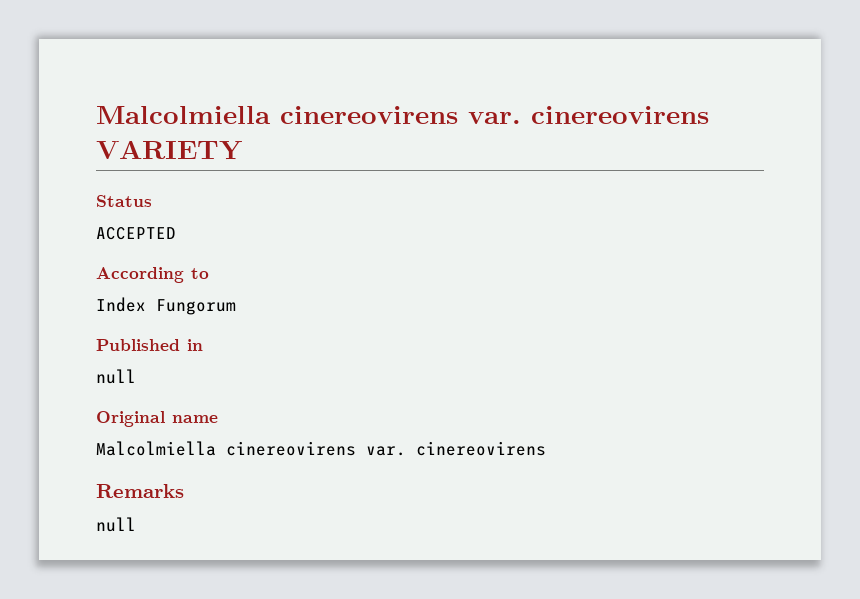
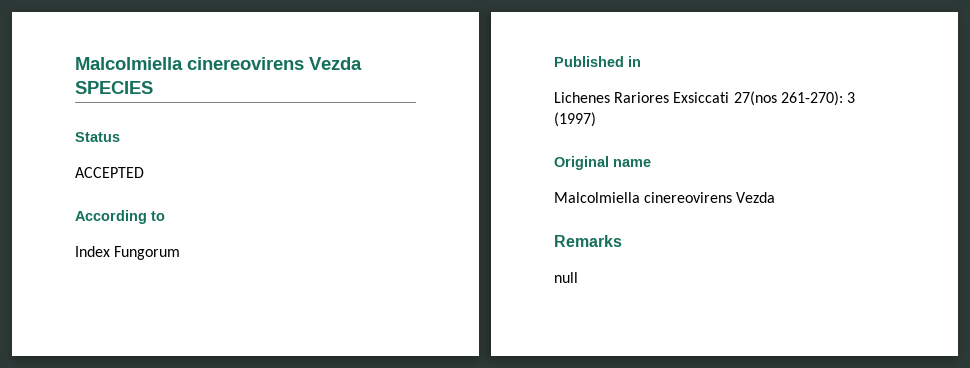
- Malcolmiella cinereovirens var. cinereovirens VARIETY
+ Malcolmiella cinereovirens Vezda SPECIES
  Published in
- null
+ Lichenes Rariores Exsiccati 27(nos 261-270): 3 (1997)
  Original name
- Malcolmiella cinereovirens var. cinereovirens
+ Malcolmiella cinereovirens Vezda

